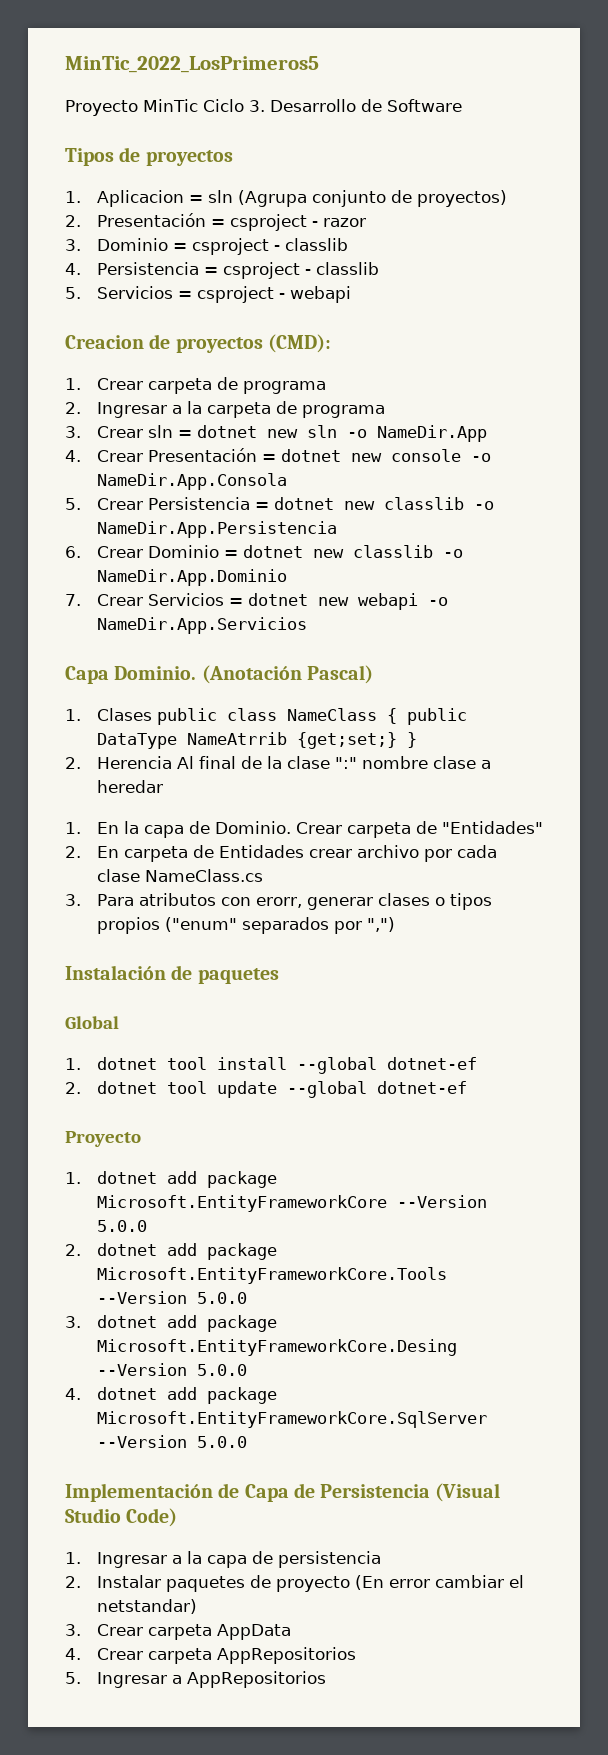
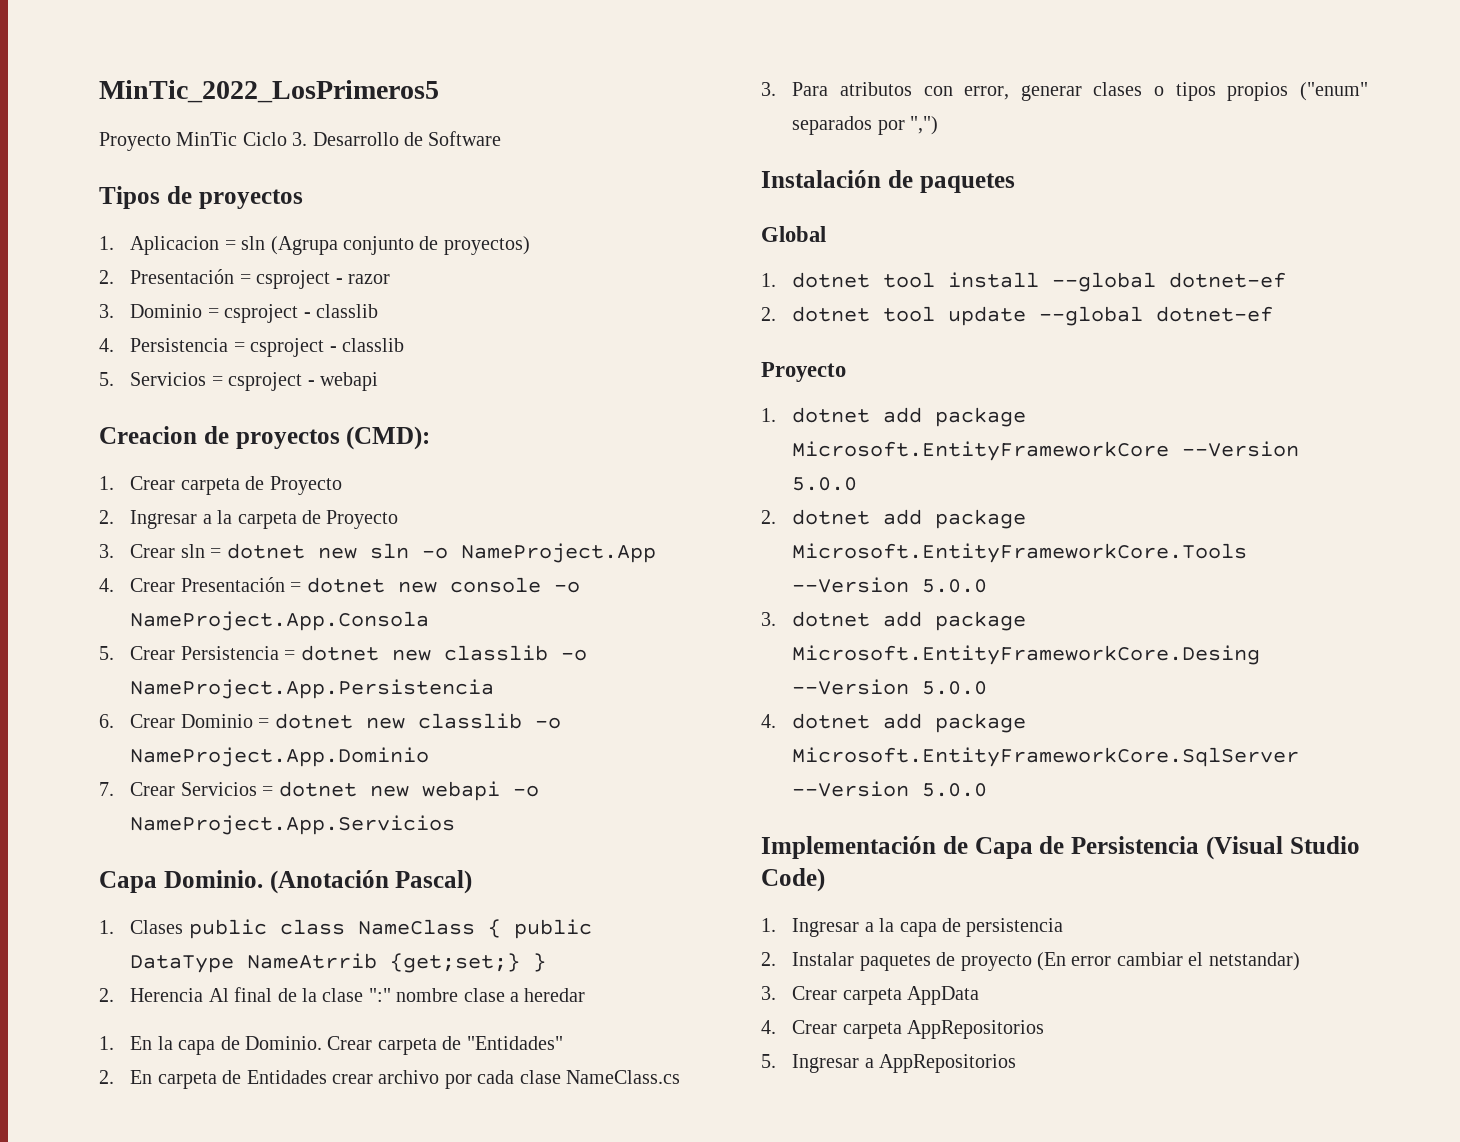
- 1. Crear carpeta de programa
+ 1. Crear carpeta de Proyecto
- 2. Ingresar a la carpeta de programa
+ 2. Ingresar a la carpeta de Proyecto
- 3. Crear sln = dotnet new sln -o NameDir.App
+ 3. Crear sln = dotnet new sln -o NameProject.App
- 4. Crear Presentación = dotnet new console -o NameDir.App.Consola
+ 4. Crear Presentación = dotnet new console -o NameProject.App.Consola
- 5. Crear Persistencia = dotnet new classlib -o NameDir.App.Persistencia
+ 5. Crear Persistencia = dotnet new classlib -o NameProject.App.Persistencia
- 6. Crear Dominio = dotnet new classlib -o NameDir.App.Dominio
+ 6. Crear Dominio = dotnet new classlib -o NameProject.App.Dominio
- 7. Crear Servicios = dotnet new webapi -o NameDir.App.Servicios
+ 7. Crear Servicios = dotnet new webapi -o NameProject.App.Servicios
- 3. Para atributos con erorr, generar clases o tipos propios ("enum" separados por ",")
+ 3. Para atributos con error, generar clases o tipos propios ("enum" separados por ",")

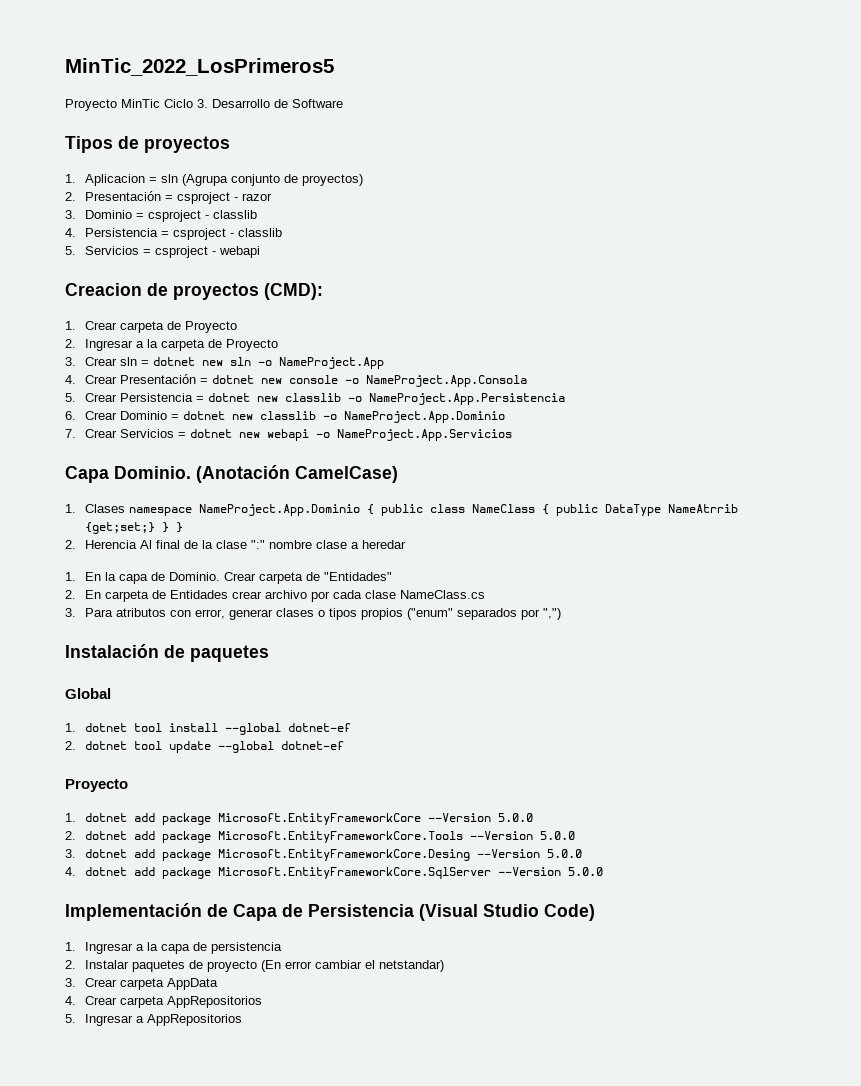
- (Anotación Pascal)
+ (Anotación CamelCase)
- 1. Clases public class NameClass { public DataType NameAtrrib {get;set;} }
+ 1. Clases namespace NameProject.App.Dominio { public class NameClass { public DataType NameAtrrib {get;set;} } }

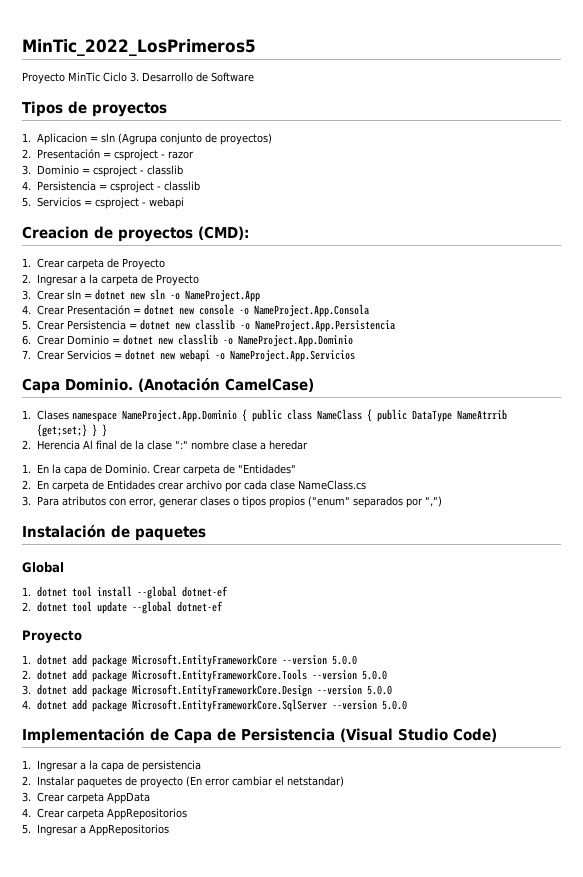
- 1. dotnet add package Microsoft.EntityFrameworkCore --Version 5.0.0
+ 1. dotnet add package Microsoft.EntityFrameworkCore --version 5.0.0
- 2. dotnet add package Microsoft.EntityFrameworkCore.Tools --Version 5.0.0
+ 2. dotnet add package Microsoft.EntityFrameworkCore.Tools --version 5.0.0
- 3. dotnet add package Microsoft.EntityFrameworkCore.Desing --Version 5.0.0
+ 3. dotnet add package Microsoft.EntityFrameworkCore.Design --version 5.0.0
- 4. dotnet add package Microsoft.EntityFrameworkCore.SqlServer --Version 5.0.0
+ 4. dotnet add package Microsoft.EntityFrameworkCore.SqlServer --version 5.0.0

